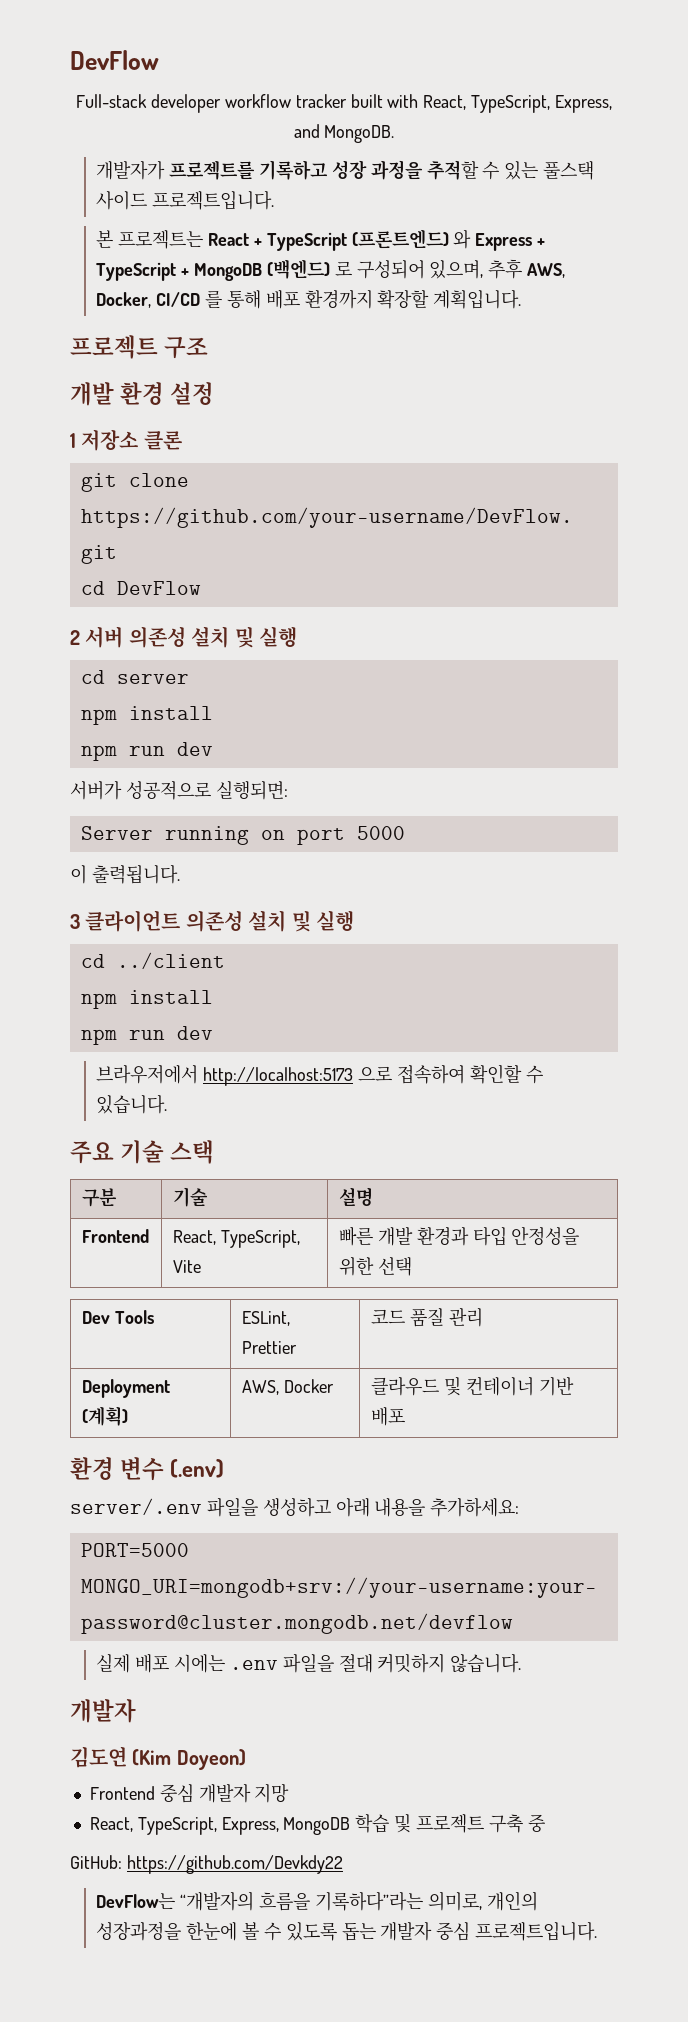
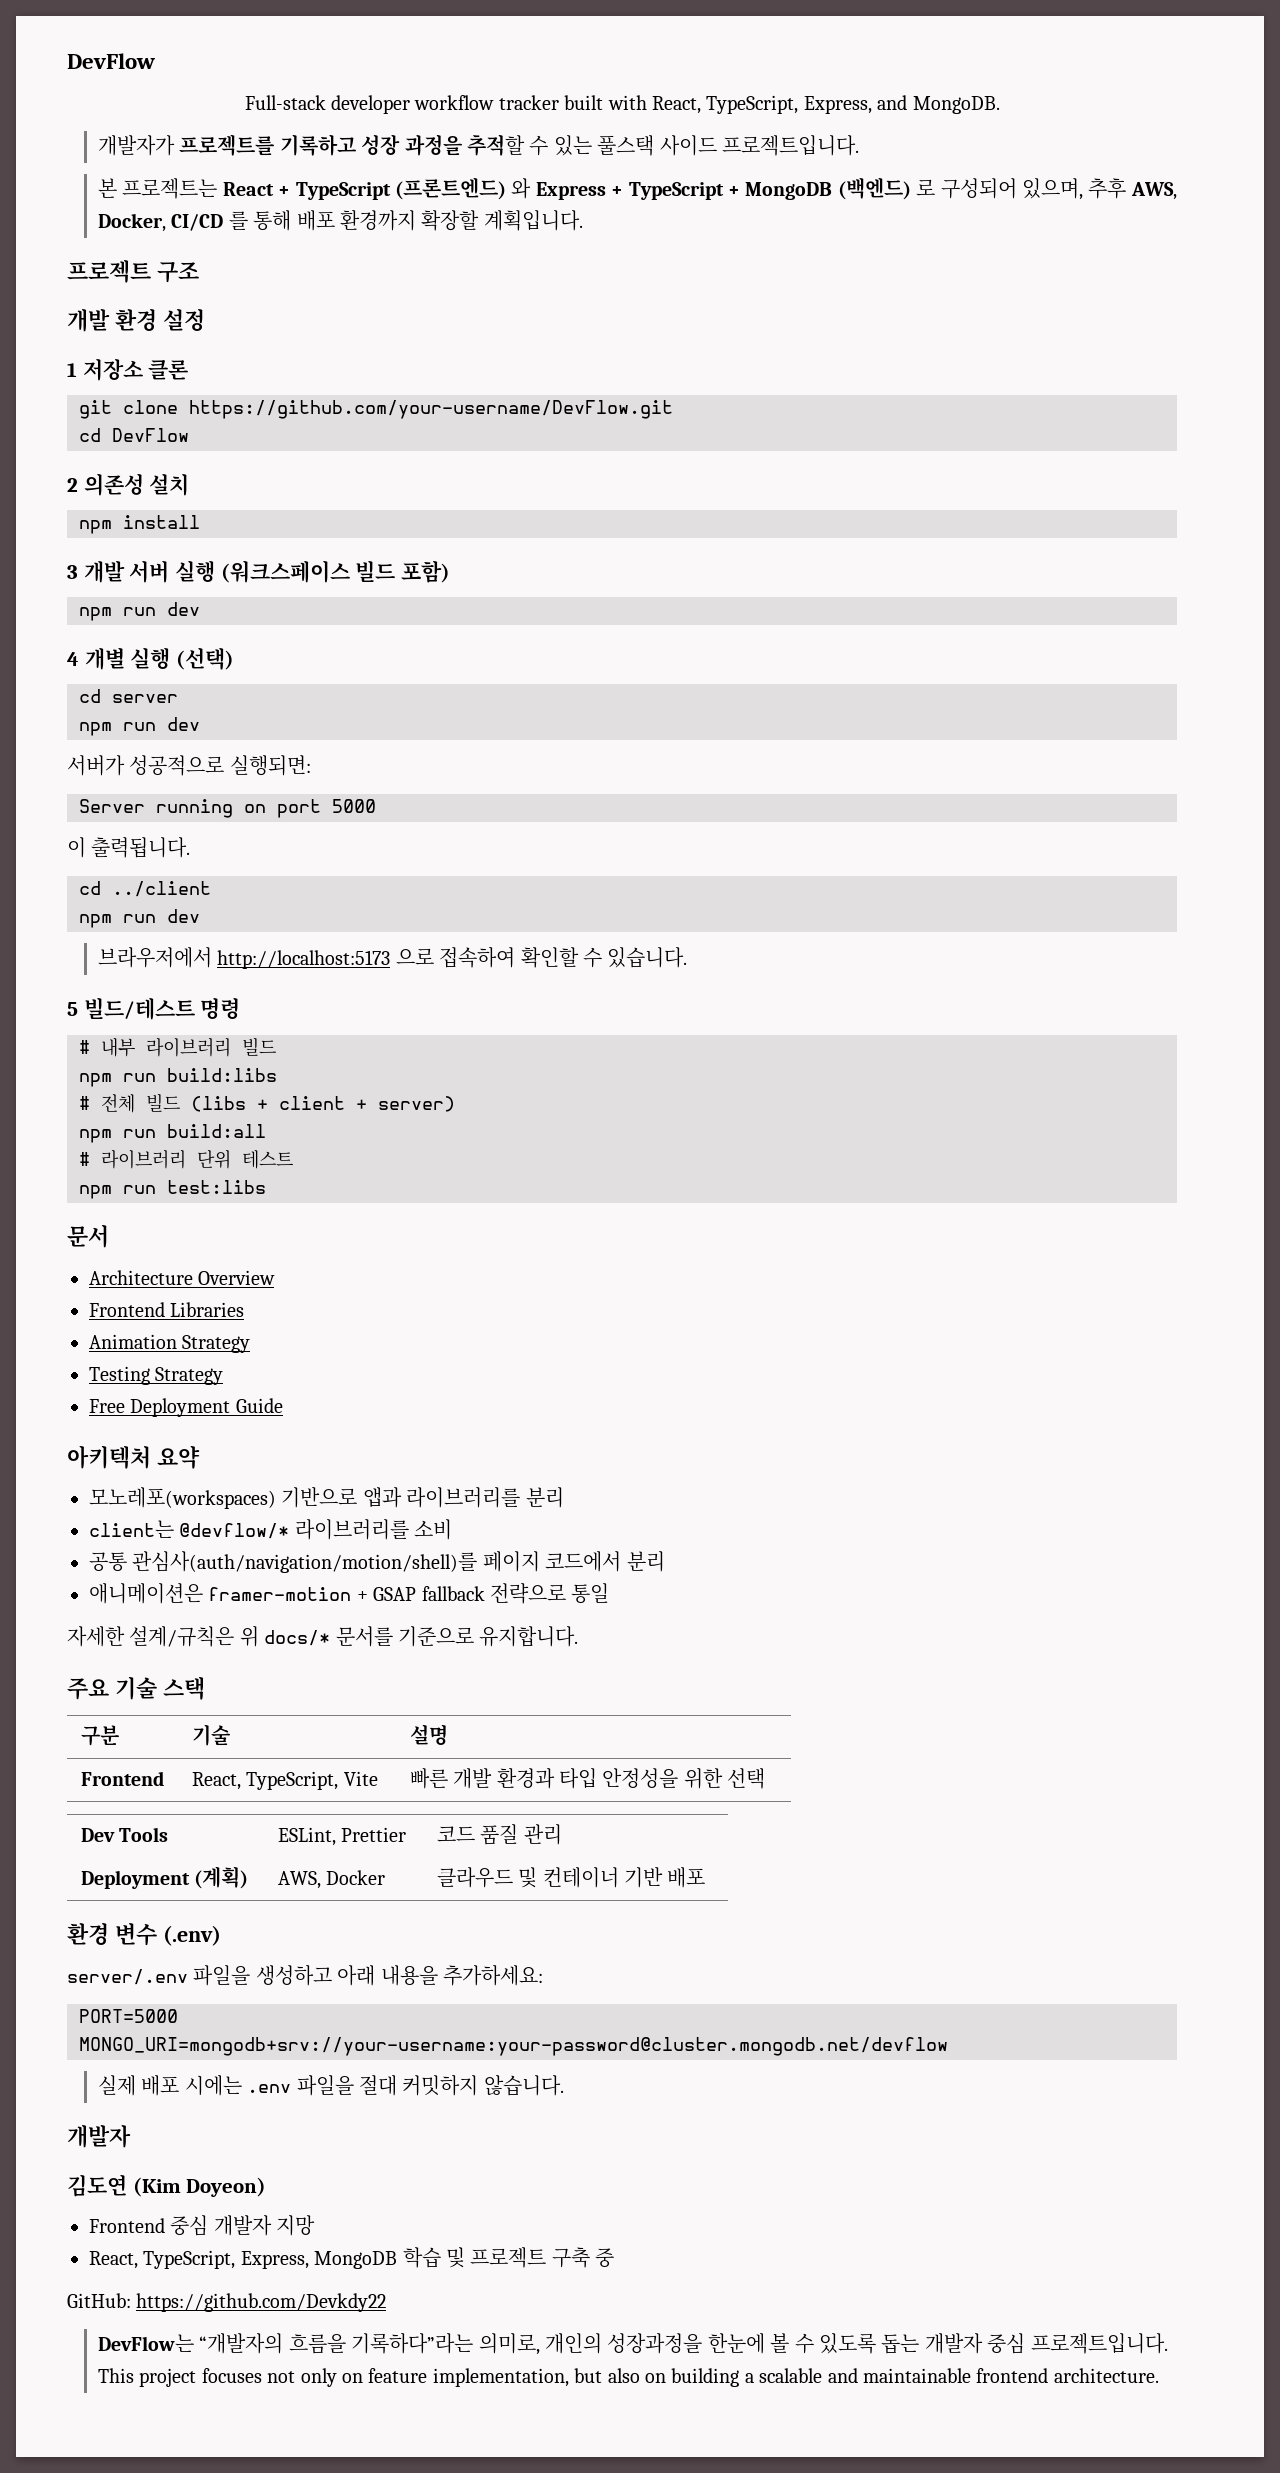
- 2 서버 의존성 설치 및 실행
+ 2 의존성 설치
+ npm install
+ 3 개발 서버 실행 (워크스페이스 빌드 포함)
+ npm run dev
+ 4 개별 실행 (선택)
  cd server
- npm install
- 3 클라이언트 의존성 설치 및 실행
  cd ../client
- npm install
+ 5 빌드/테스트 명령
+ # 내부 라이브러리 빌드
+ npm run build:libs
+ # 전체 빌드 (libs + client + server)
+ npm run build:all
+ # 라이브러리 단위 테스트
+ npm run test:libs
+ 문서
+ Architecture Overview
+ Frontend Libraries
+ Animation Strategy
+ Testing Strategy
+ Free Deployment Guide
+ 아키텍처 요약
+ 모노레포(workspaces) 기반으로 앱과 라이브러리를 분리
+ client는 @devflow/* 라이브러리를 소비
+ 공통 관심사(auth/navigation/motion/shell)를 페이지 코드에서 분리
+ 애니메이션은 framer-motion + GSAP fallback 전략으로 통일
+ 자세한 설계/규칙은 위 docs/* 문서를 기준으로 유지합니다.
+ This project focuses not only on feature implementation, but also on building a scalable and maintainable frontend architecture.

